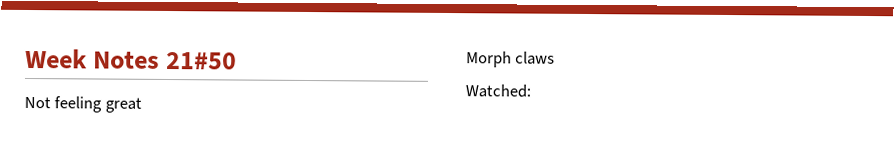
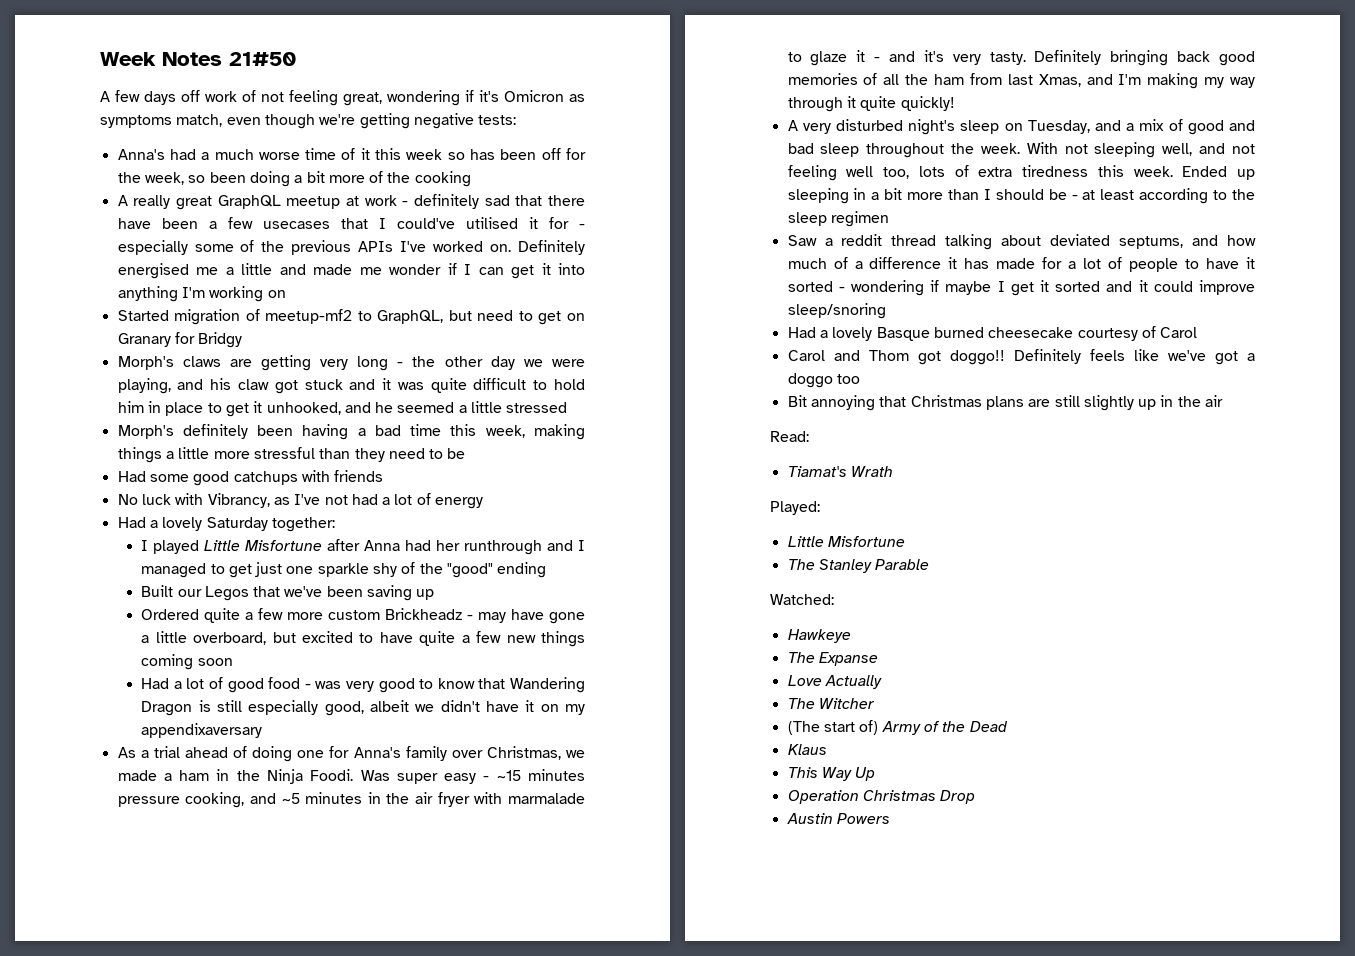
- Not feeling great
- Morph claws
+ A few days off work of not feeling great, wondering if it's Omicron as symptoms match, even though we're getting negative tests:
+ Anna's had a much worse time of it this week so has been off for the week, so been doing a bit more of the cooking
+ A really great GraphQL meetup at work - definitely sad that there have been a few usecases that I could've utilised it for - especially some of the previous APIs I've worked on. Definitely energised me a little and made me wonder if I can get it into anything I'm working on
+ Started migration of meetup-mf2 to GraphQL, but need to get on Granary for Bridgy
+ Morph's claws are getting very long - the other day we were playing, and his claw got stuck and it was quite difficult to hold him in place to get it unhooked, and he seemed a little stressed
+ Morph's definitely been having a bad time this week, making things a little more stressful than they need to be
+ Had some good catchups with friends
+ No luck with Vibrancy, as I've not had a lot of energy
+ Had a lovely Saturday together:
+ I played Little Misfortune after Anna had her runthrough and I managed to get just one sparkle shy of the "good" ending
+ Built our Legos that we've been saving up
+ Ordered quite a few more custom Brickheadz - may have gone a little overboard, but excited to have quite a few new things coming soon
+ Had a lot of good food - was very good to know that Wandering Dragon is still especially good, albeit we didn't have it on my appendixaversary
+ As a trial ahead of doing one for Anna's family over Christmas, we made a ham in the Ninja Foodi. Was super easy - ~15 minutes pressure cooking, and ~5 minutes in the air fryer with marmalade to glaze it - and it's very tasty. Definitely bringing back good memories of all the ham from last Xmas, and I'm making my way through it quite quickly!
+ A very disturbed night's sleep on Tuesday, and a mix of good and bad sleep throughout the week. With not sleeping well, and not feeling well too, lots of extra tiredness this week. Ended up sleeping in a bit more than I should be - at least according to the sleep regimen
+ Saw a reddit thread talking about deviated septums, and how much of a difference it has made for a lot of people to have it sorted - wondering if maybe I get it sorted and it could improve sleep/snoring
+ Had a lovely Basque burned cheesecake courtesy of Carol
+ Carol and Thom got doggo!! Definitely feels like we've got a doggo too
+ Bit annoying that Christmas plans are still slightly up in the air
+ Read:
+ Tiamat's Wrath
+ Played:
+ Little Misfortune
+ The Stanley Parable
  Watched:
+ Hawkeye
+ The Expanse
+ Love Actually
+ The Witcher
+ (The start of) Army of the Dead
+ Klaus
+ This Way Up
+ Operation Christmas Drop
+ Austin Powers

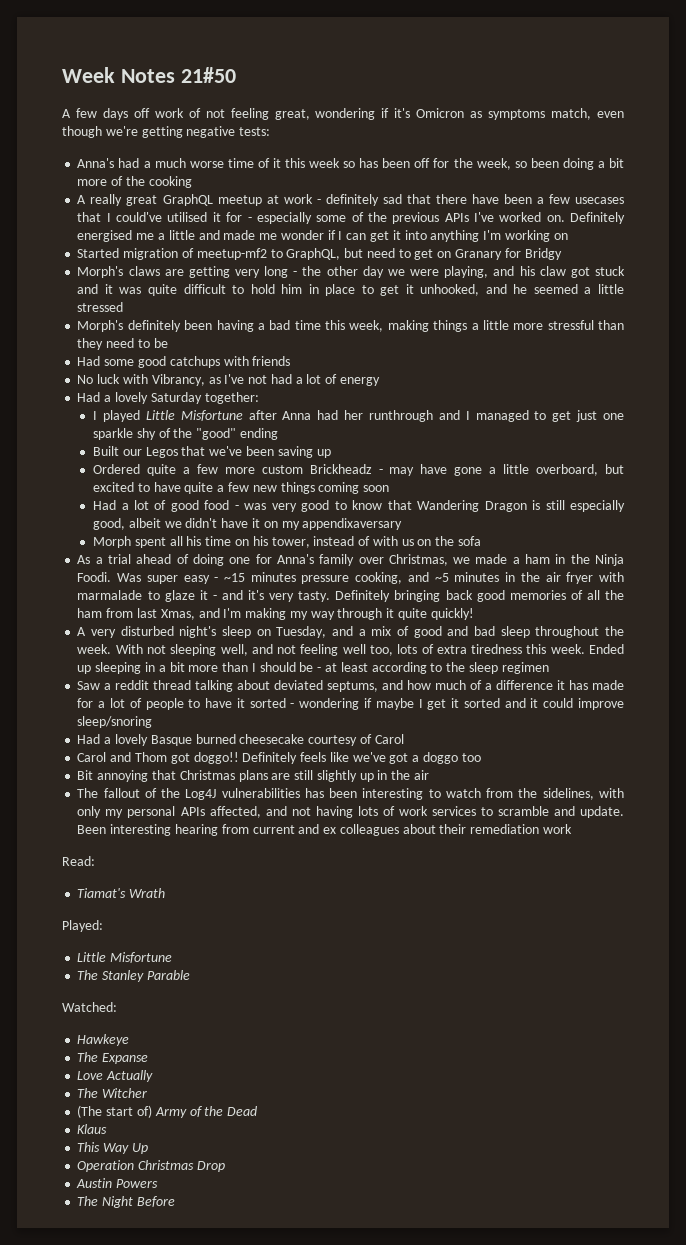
+ Morph spent all his time on his tower, instead of with us on the sofa
+ The fallout of the Log4J vulnerabilities has been interesting to watch from the sidelines, with only my personal APIs affected, and not having lots of work services to scramble and update. Been interesting hearing from current and ex colleagues about their remediation work
+ The Night Before

